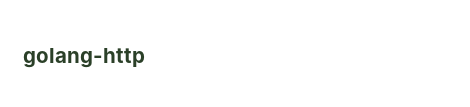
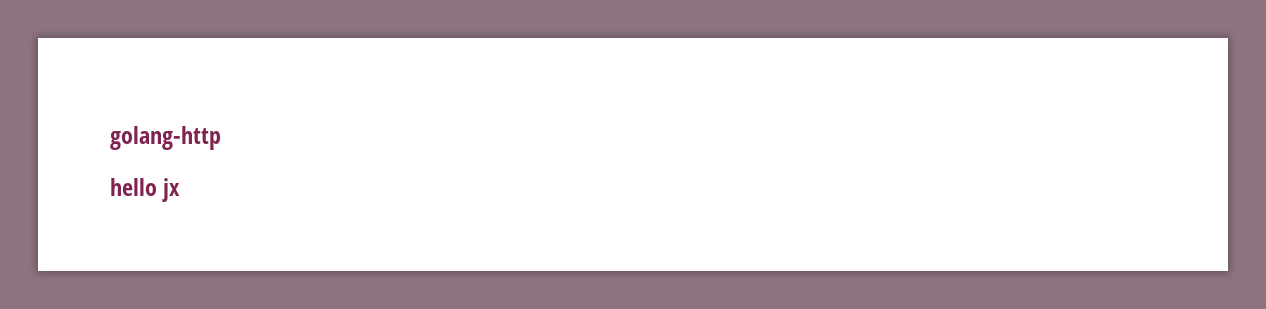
+ hello jx

